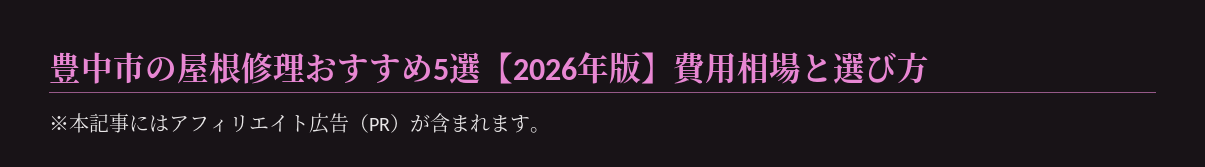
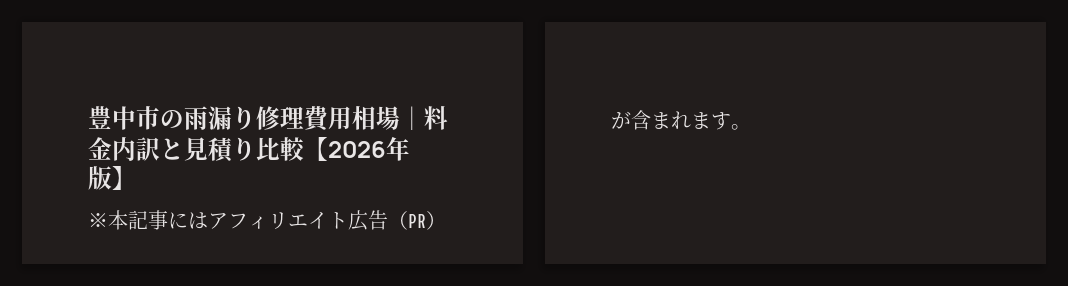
- 豊中市の屋根修理おすすめ5選【2026年版】費用相場と選び方
+ 豊中市の雨漏り修理費用相場｜料金内訳と見積り比較【2026年版】

